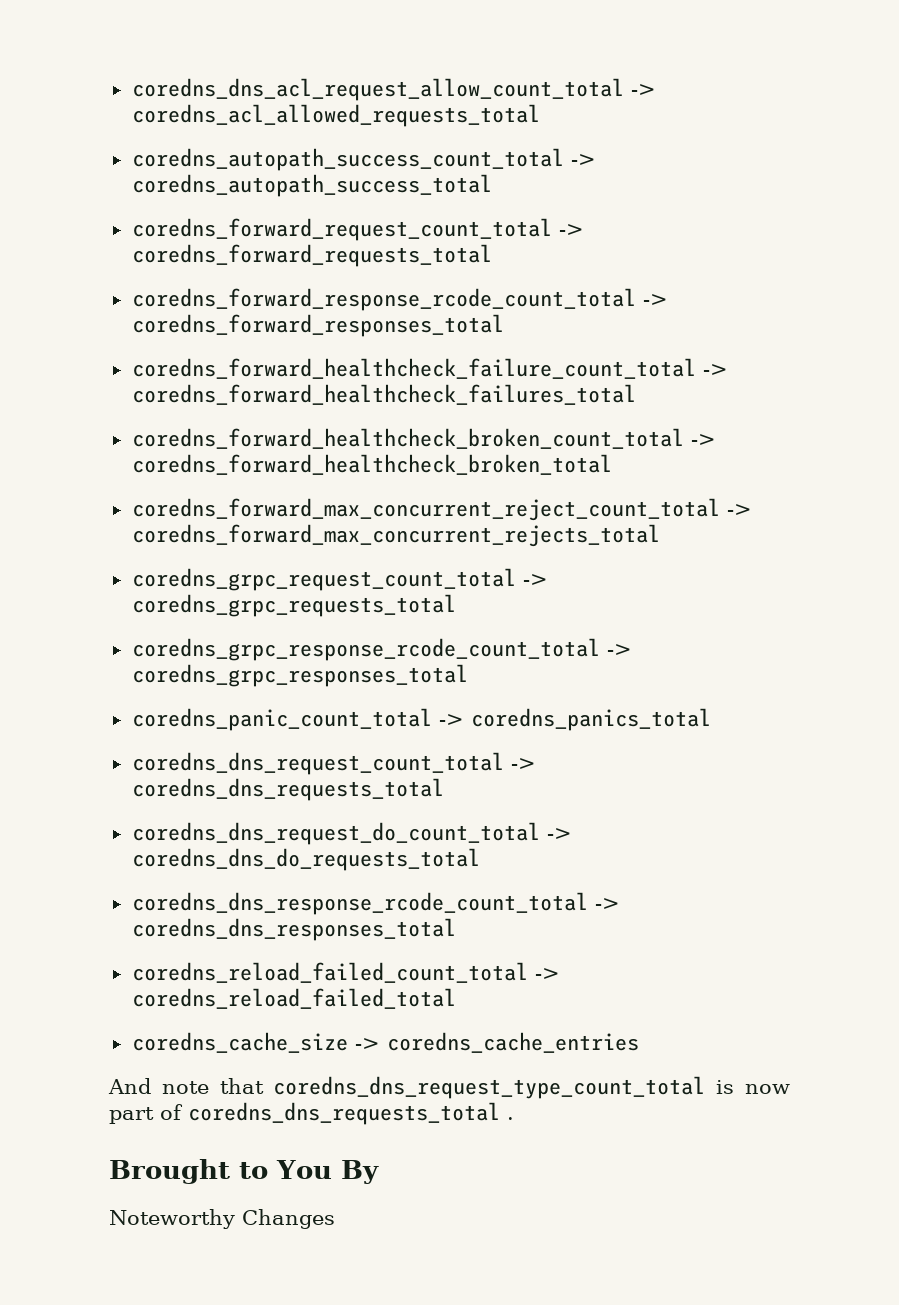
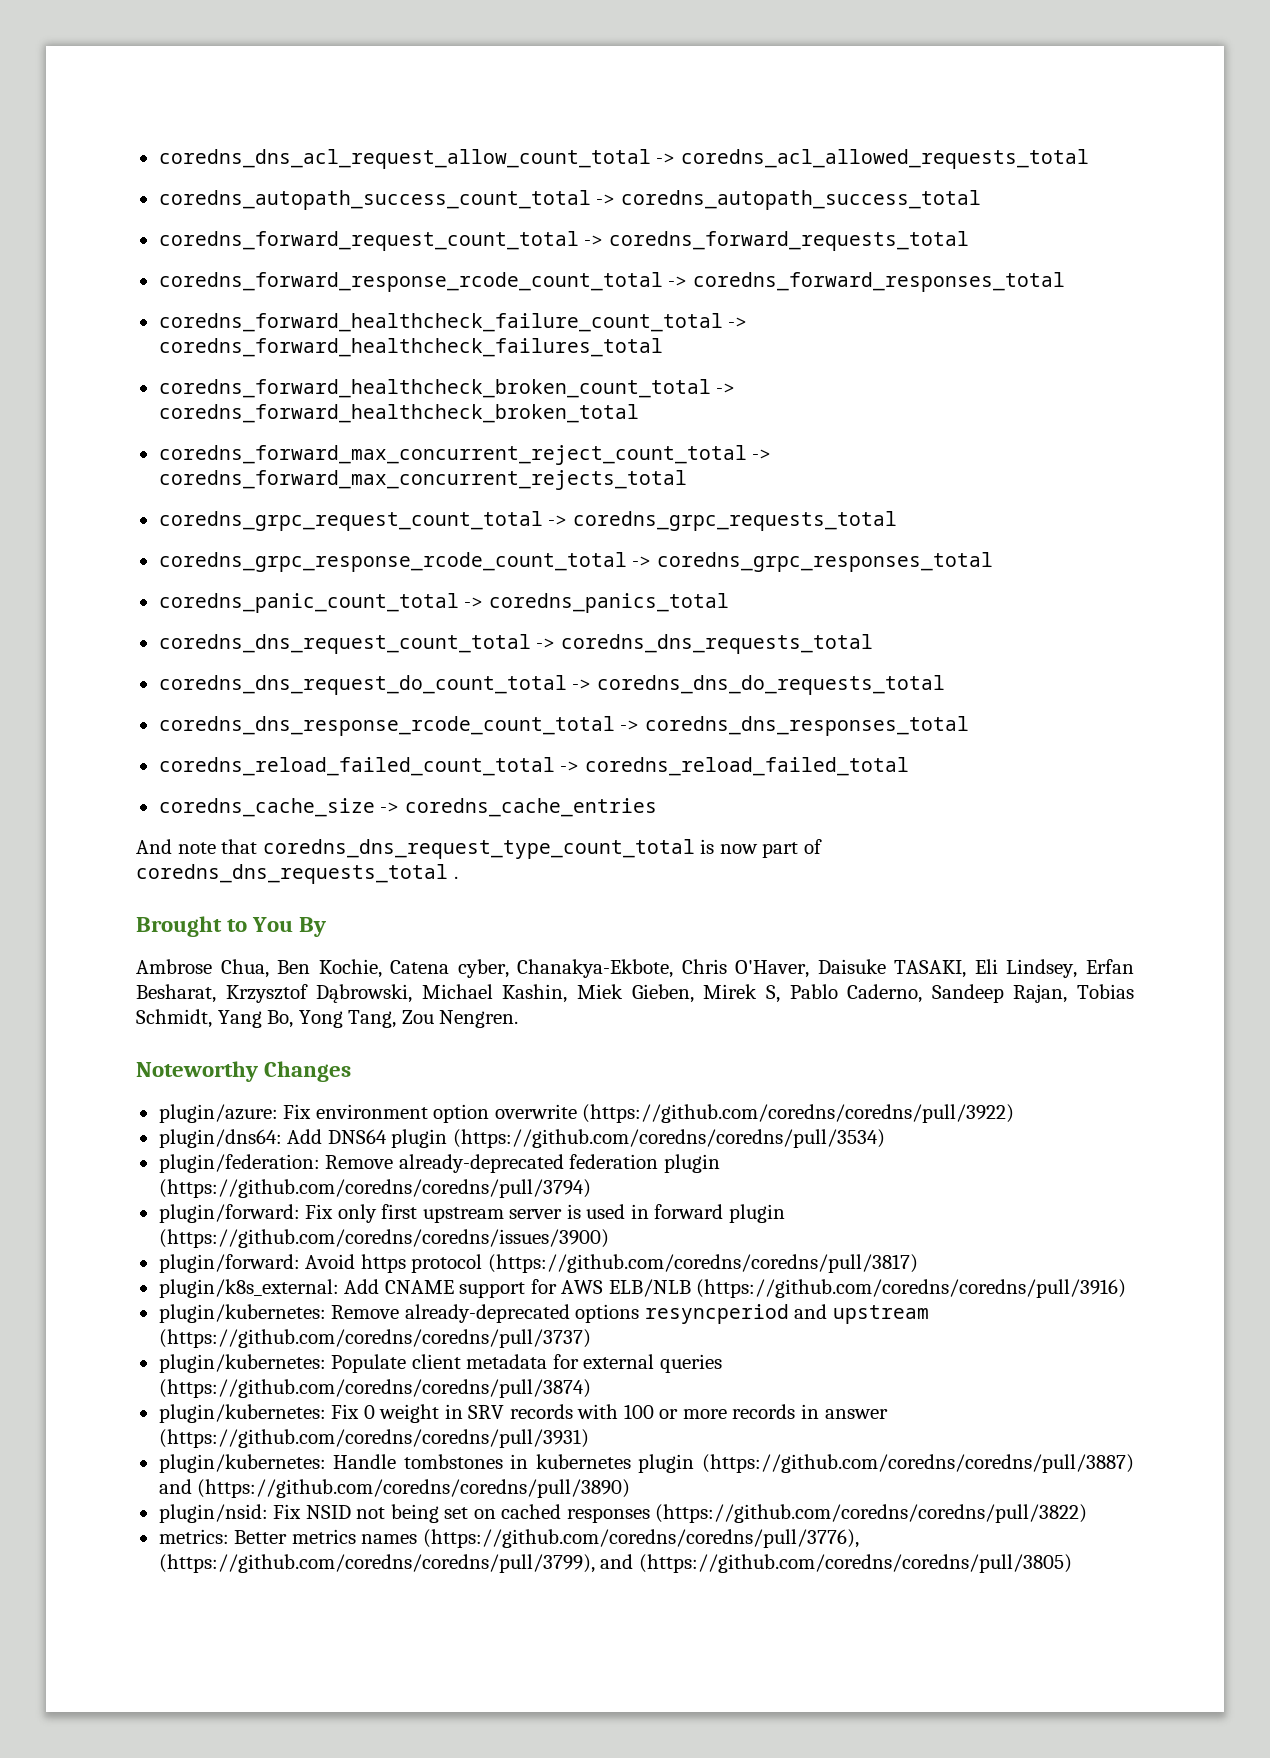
+ Ambrose Chua, Ben Kochie, Catena cyber, Chanakya-Ekbote, Chris O'Haver, Daisuke TASAKI, Eli Lindsey, Erfan Besharat, Krzysztof Dąbrowski, Michael Kashin, Miek Gieben, Mirek S, Pablo Caderno, Sandeep Rajan, Tobias Schmidt, Yang Bo, Yong Tang, Zou Nengren.
  Noteworthy Changes
+ plugin/azure: Fix environment option overwrite (https://github.com/coredns/coredns/pull/3922)
+ plugin/dns64: Add DNS64 plugin (https://github.com/coredns/coredns/pull/3534)
+ plugin/federation: Remove already-deprecated federation plugin (https://github.com/coredns/coredns/pull/3794)
+ plugin/forward: Fix only first upstream server is used in forward plugin (https://github.com/coredns/coredns/issues/3900)
+ plugin/forward: Avoid https protocol (https://github.com/coredns/coredns/pull/3817)
+ plugin/k8s_external: Add CNAME support for AWS ELB/NLB (https://github.com/coredns/coredns/pull/3916)
+ plugin/kubernetes: Remove already-deprecated options resyncperiod and upstream (https://github.com/coredns/coredns/pull/3737)
+ plugin/kubernetes: Populate client metadata for external queries (https://github.com/coredns/coredns/pull/3874)
+ plugin/kubernetes: Fix 0 weight in SRV records with 100 or more records in answer (https://github.com/coredns/coredns/pull/3931)
+ plugin/kubernetes: Handle tombstones in kubernetes plugin (https://github.com/coredns/coredns/pull/3887) and (https://github.com/coredns/coredns/pull/3890)
+ plugin/nsid: Fix NSID not being set on cached responses (https://github.com/coredns/coredns/pull/3822)
+ metrics: Better metrics names (https://github.com/coredns/coredns/pull/3776), (https://github.com/coredns/coredns/pull/3799), and (https://github.com/coredns/coredns/pull/3805)

